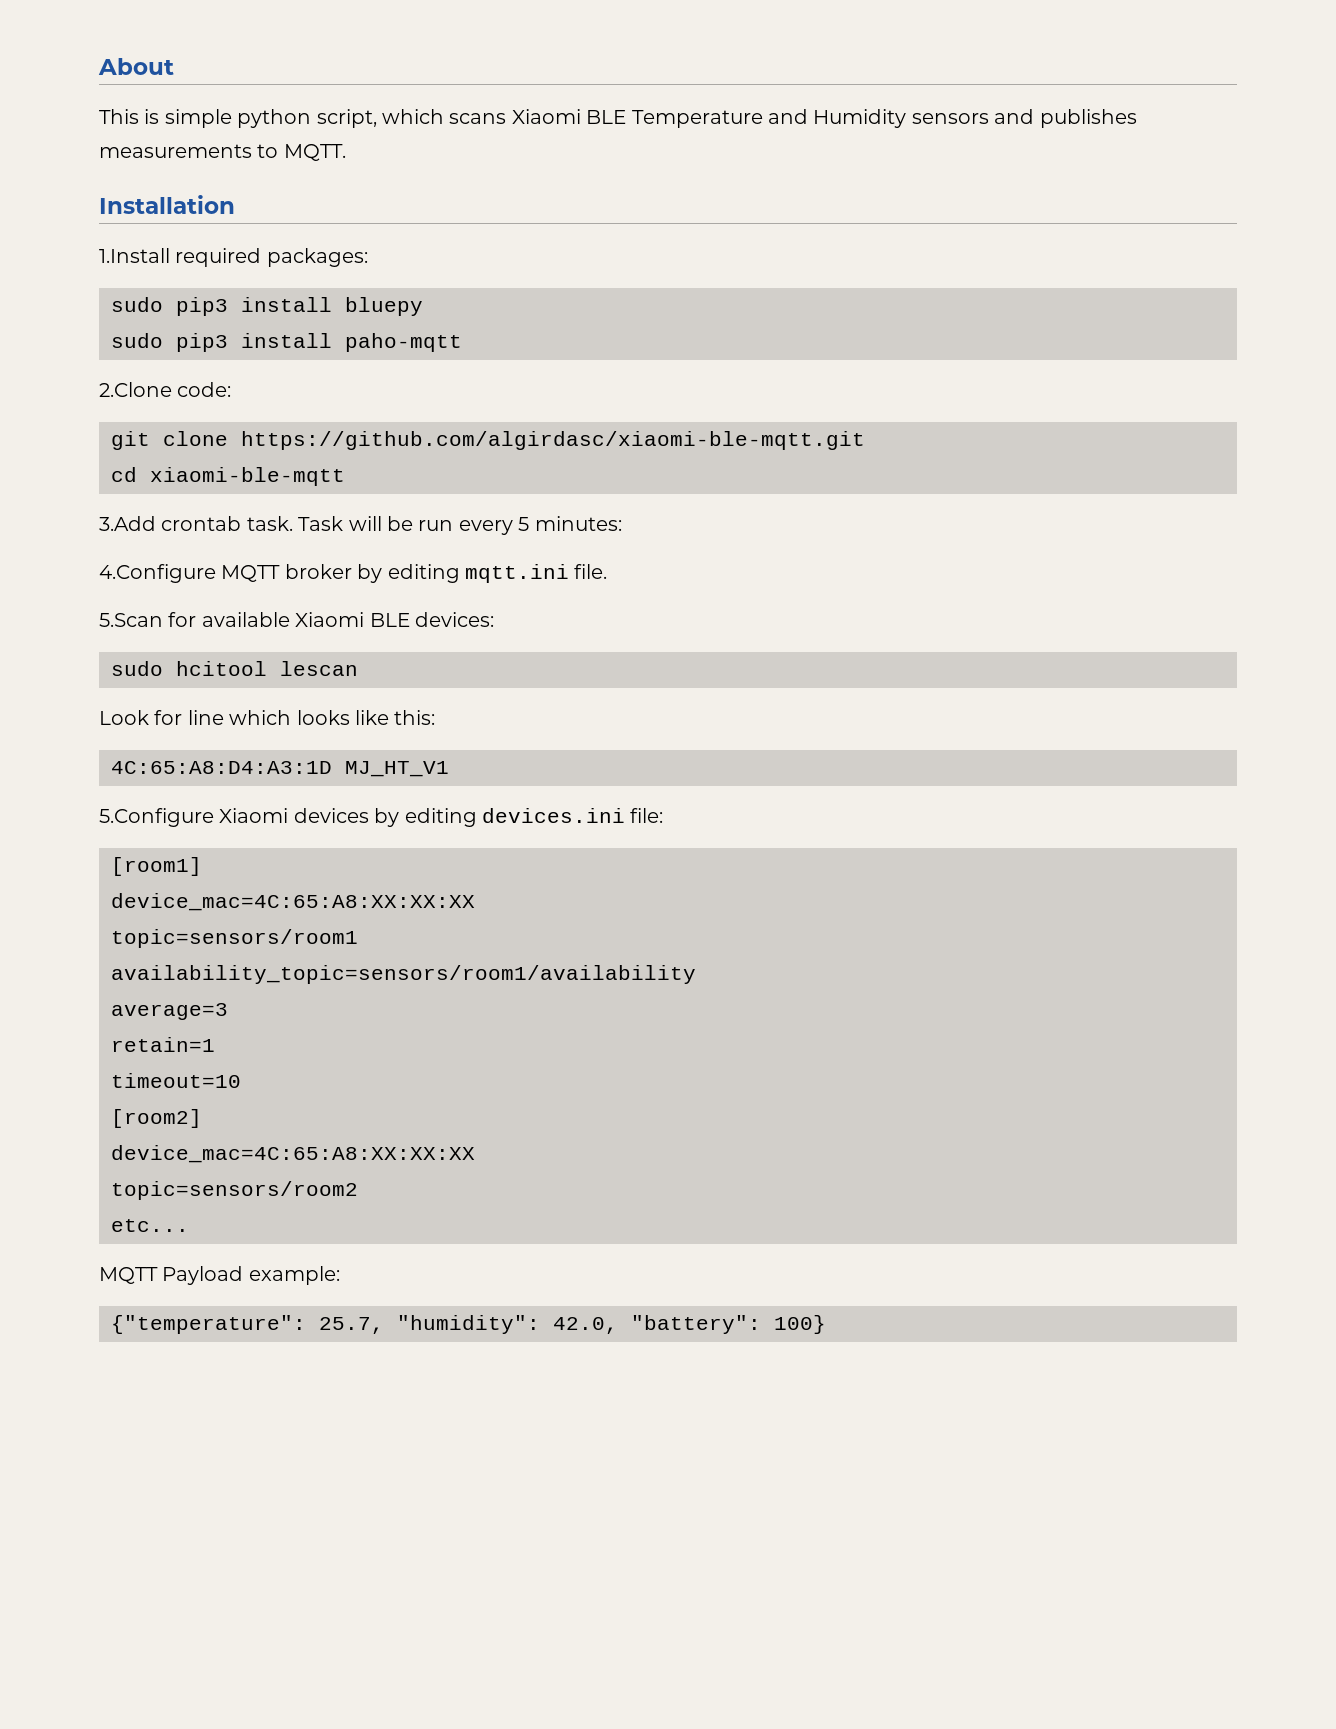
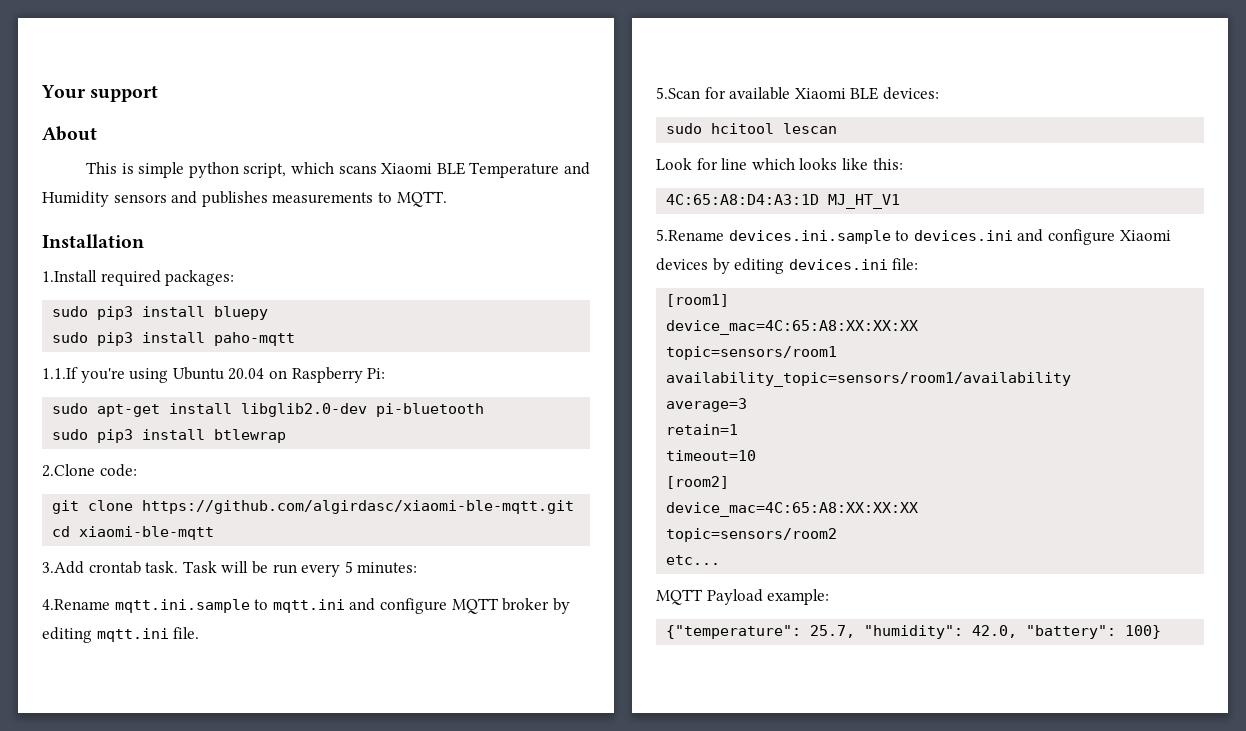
+ Your support
+ 1.1.If you're using Ubuntu 20.04 on Raspberry Pi:
+ sudo apt-get install libglib2.0-dev pi-bluetooth
+ sudo pip3 install btlewrap
- 4.Configure MQTT broker by editing mqtt.ini file.
+ 4.Rename mqtt.ini.sample to mqtt.ini and configure MQTT broker by editing mqtt.ini file.
- 5.Configure Xiaomi devices by editing devices.ini file:
+ 5.Rename devices.ini.sample to devices.ini and configure Xiaomi devices by editing devices.ini file:

